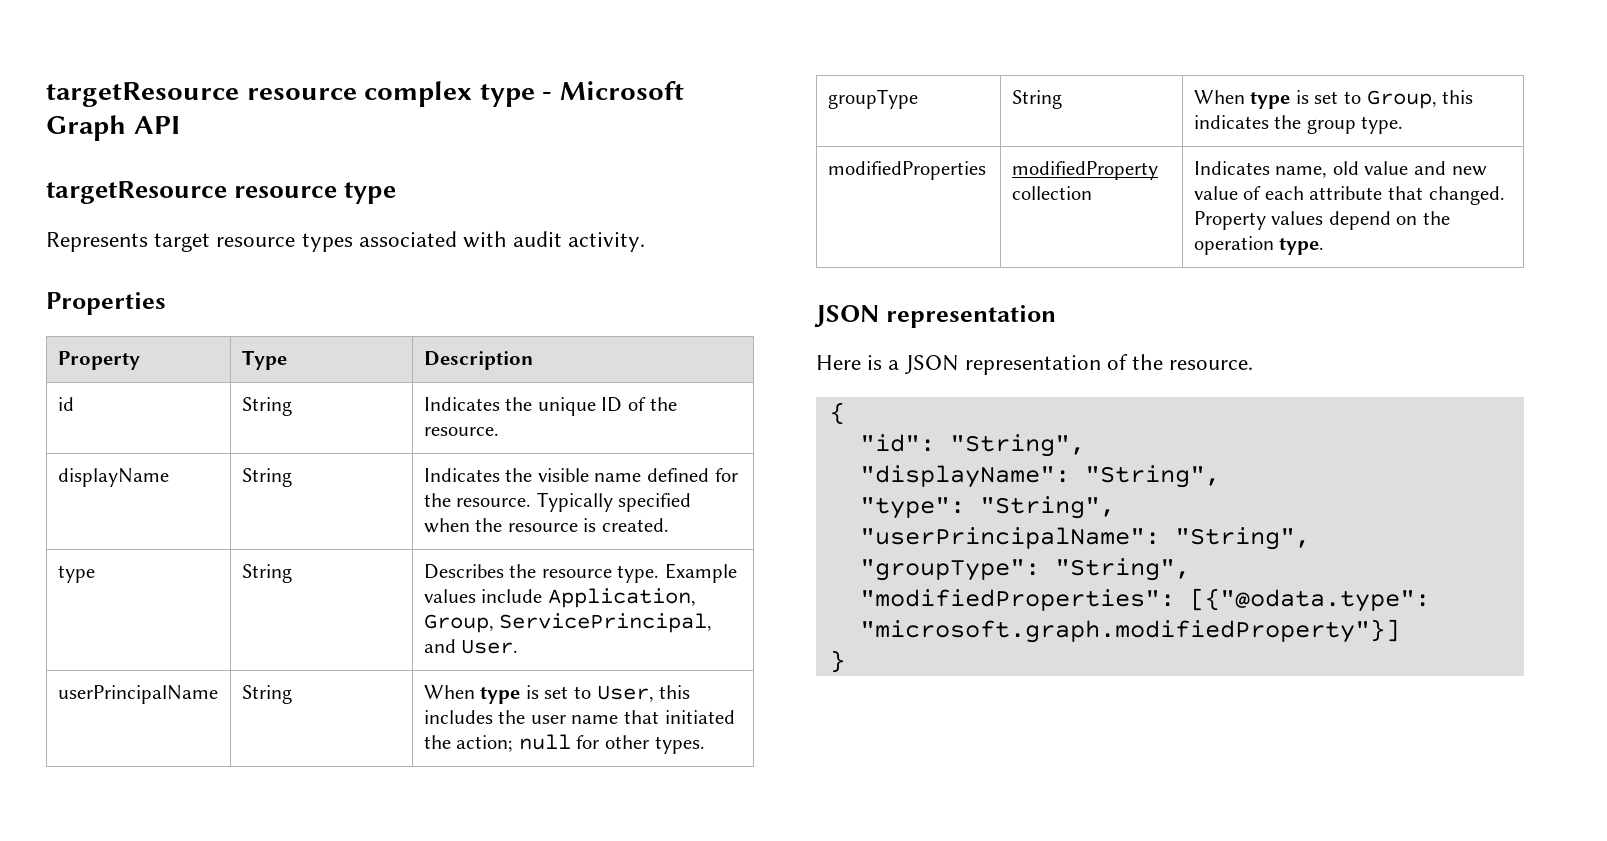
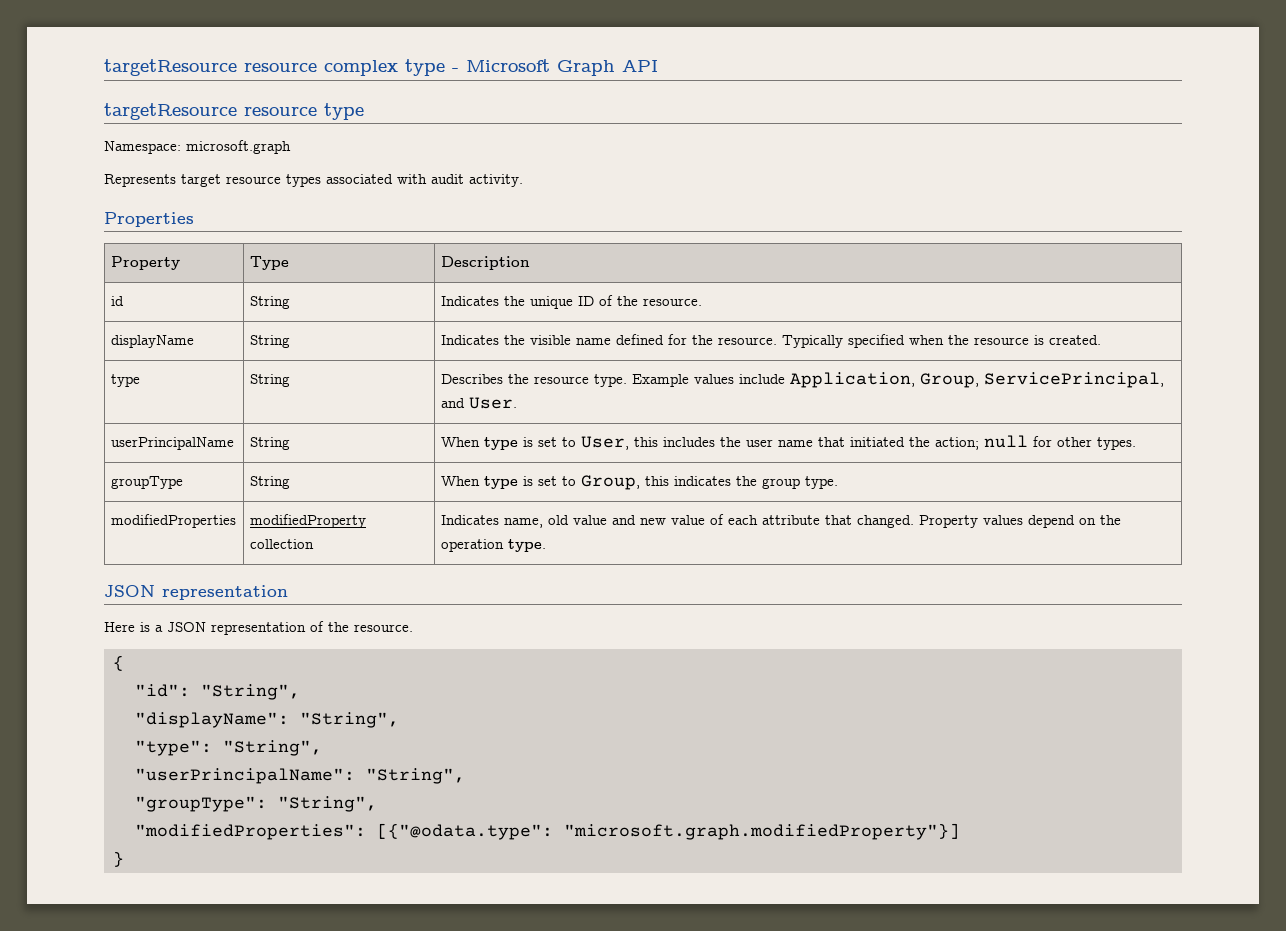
+ Namespace: microsoft.graph

